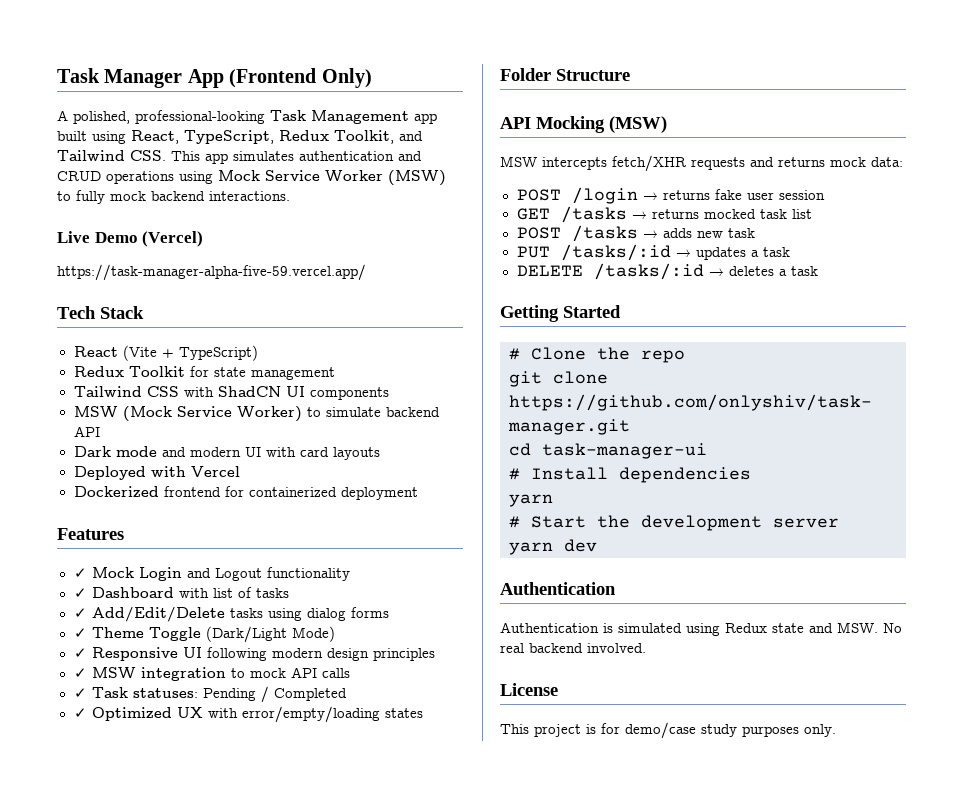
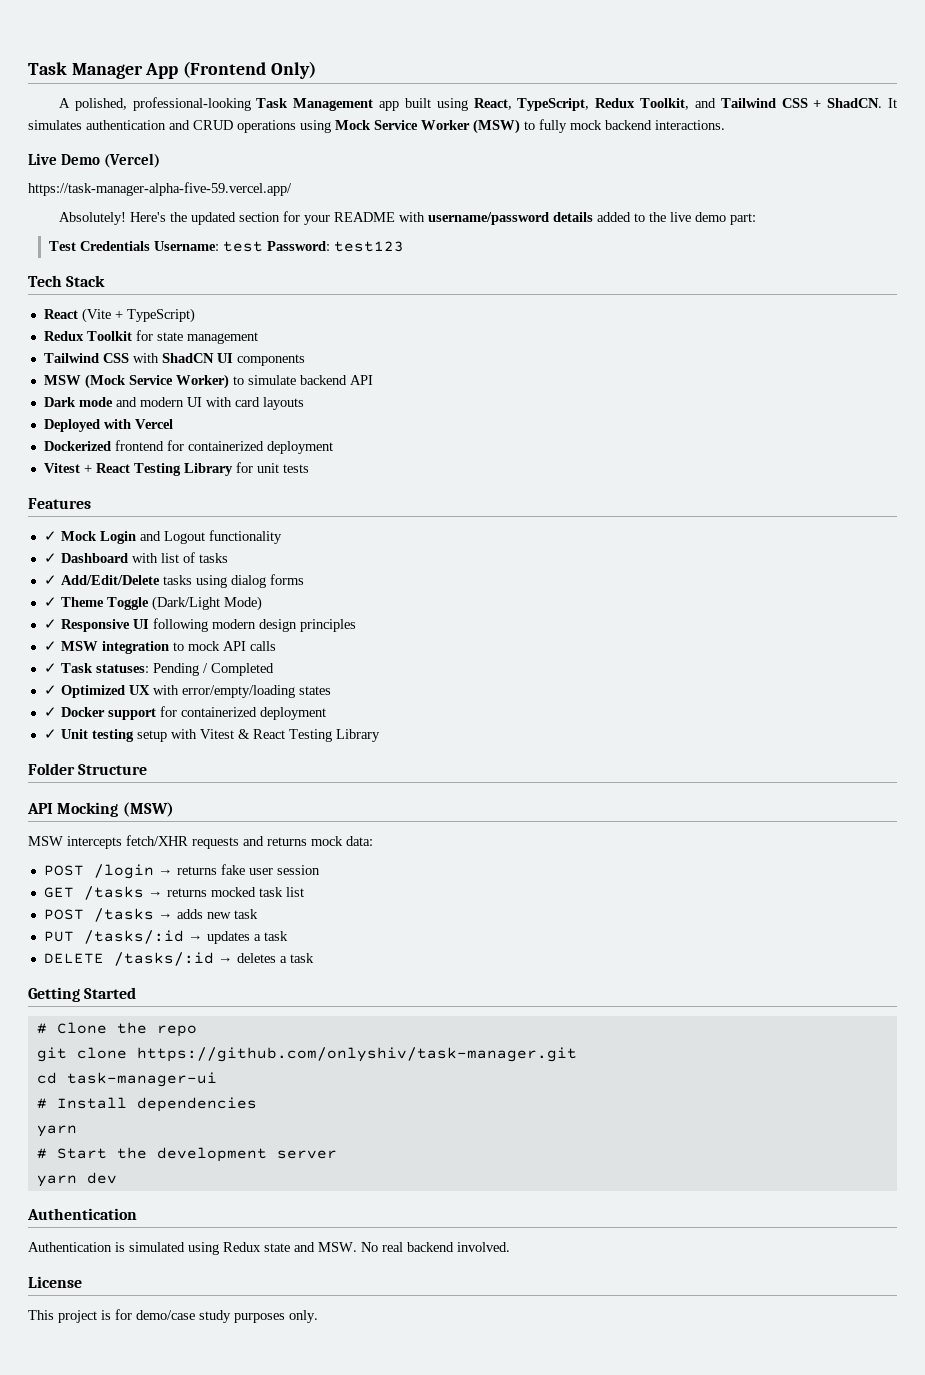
- A polished, professional-looking Task Management app built using React, TypeScript, Redux Toolkit, and Tailwind CSS. This app simulates authentication and CRUD operations using Mock Service Worker (MSW) to fully mock backend interactions.
+ A polished, professional-looking Task Management app built using React, TypeScript, Redux Toolkit, and Tailwind CSS + ShadCN. It simulates authentication and CRUD operations using Mock Service Worker (MSW) to fully mock backend interactions.
+ Absolutely! Here's the updated section for your README with username/password details added to the live demo part:
+ Test Credentials Username: test Password: test123
+ Vitest + React Testing Library for unit tests
+ ✓ Docker support for containerized deployment
+ ✓ Unit testing setup with Vitest & React Testing Library

